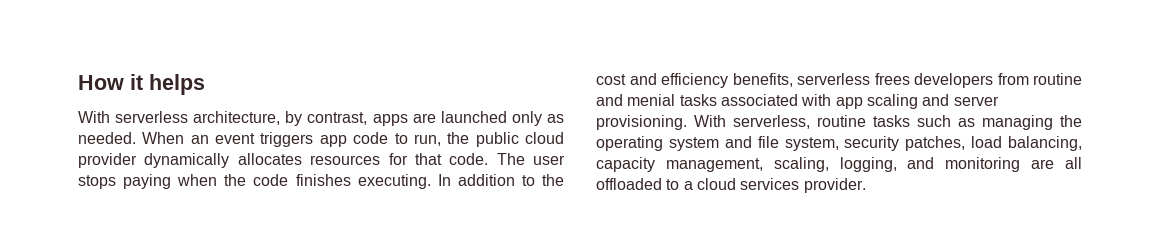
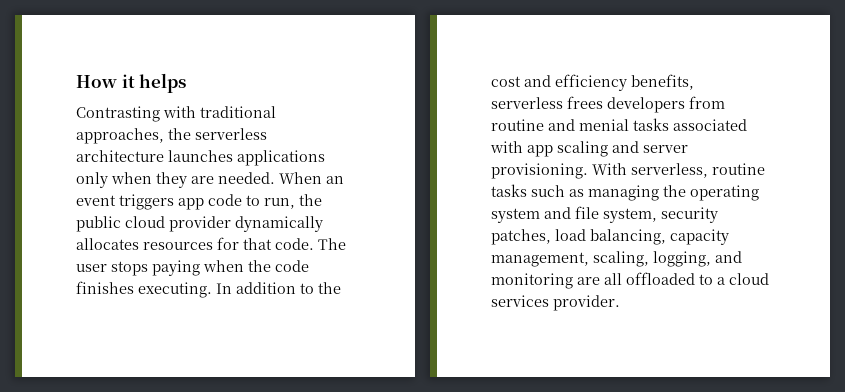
- With serverless architecture, by contrast, apps are launched only as needed.
+ Contrasting with traditional approaches, the serverless architecture launches applications only when they are needed.

